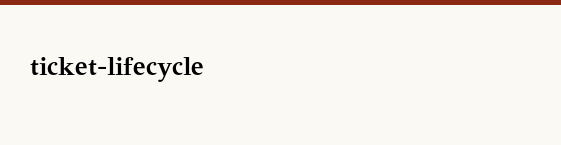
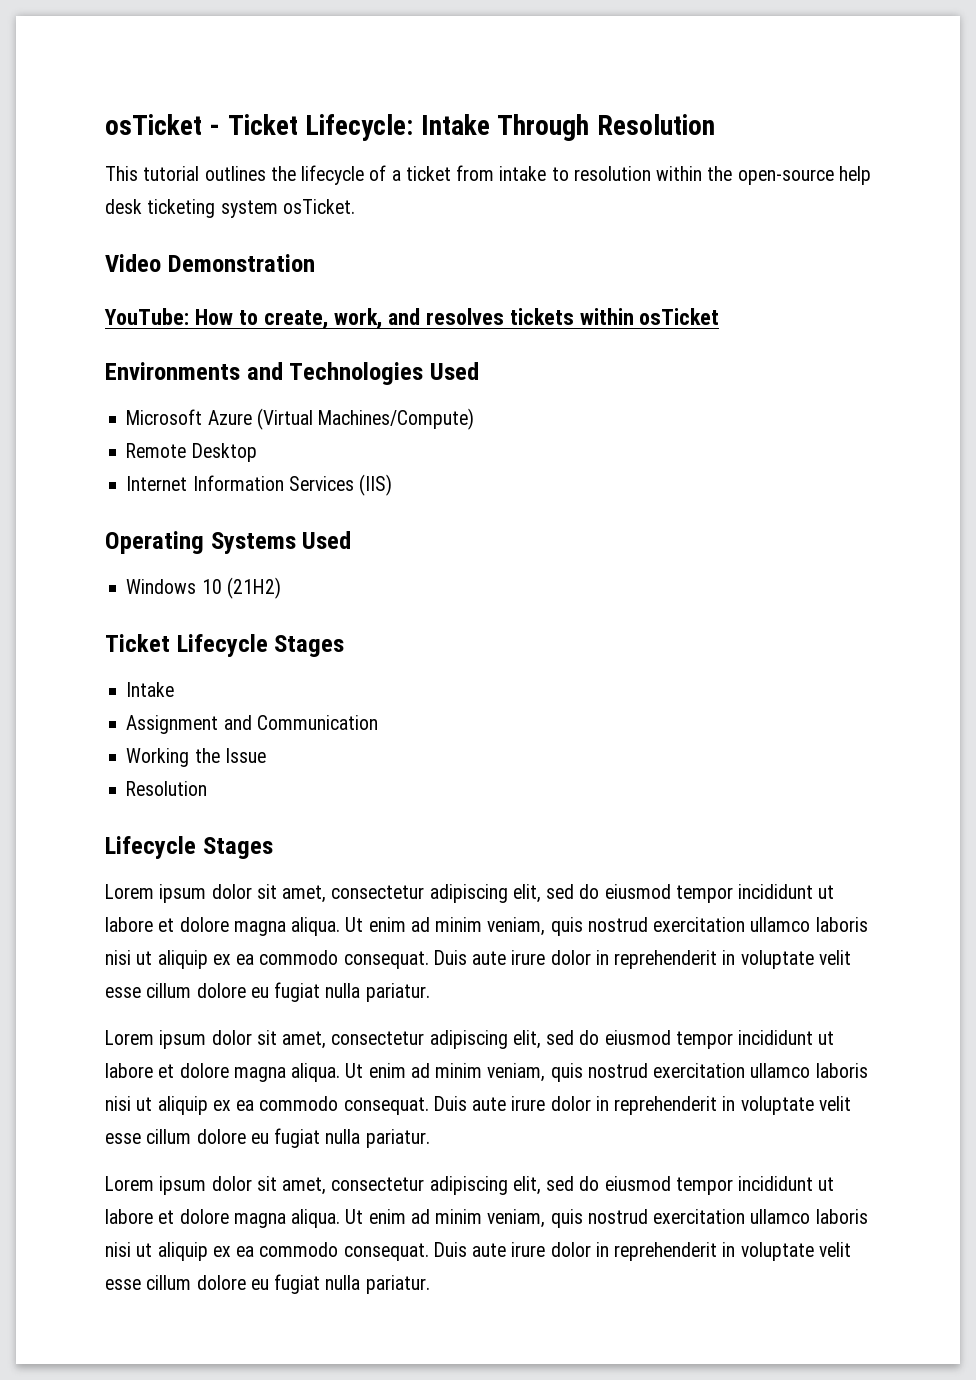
- ticket-lifecycle
+ osTicket - Ticket Lifecycle: Intake Through Resolution
+ This tutorial outlines the lifecycle of a ticket from intake to resolution within the open-source help desk ticketing system osTicket.
+ Video Demonstration
+ YouTube: How to create, work, and resolves tickets within osTicket
+ Environments and Technologies Used
+ Microsoft Azure (Virtual Machines/Compute)
+ Remote Desktop
+ Internet Information Services (IIS)
+ Operating Systems Used
+ Windows 10 (21H2)
+ Ticket Lifecycle Stages
+ Intake
+ Assignment and Communication
+ Working the Issue
+ Resolution
+ Lifecycle Stages
+ Lorem ipsum dolor sit amet, consectetur adipiscing elit, sed do eiusmod tempor incididunt ut labore et dolore magna aliqua. Ut enim ad minim veniam, quis nostrud exercitation ullamco laboris nisi ut aliquip ex ea commodo consequat. Duis aute irure dolor in reprehenderit in voluptate velit esse cillum dolore eu fugiat nulla pariatur.
+ Lorem ipsum dolor sit amet, consectetur adipiscing elit, sed do eiusmod tempor incididunt ut labore et dolore magna aliqua. Ut enim ad minim veniam, quis nostrud exercitation ullamco laboris nisi ut aliquip ex ea commodo consequat. Duis aute irure dolor in reprehenderit in voluptate velit esse cillum dolore eu fugiat nulla pariatur.
+ Lorem ipsum dolor sit amet, consectetur adipiscing elit, sed do eiusmod tempor incididunt ut labore et dolore magna aliqua. Ut enim ad minim veniam, quis nostrud exercitation ullamco laboris nisi ut aliquip ex ea commodo consequat. Duis aute irure dolor in reprehenderit in voluptate velit esse cillum dolore eu fugiat nulla pariatur.

